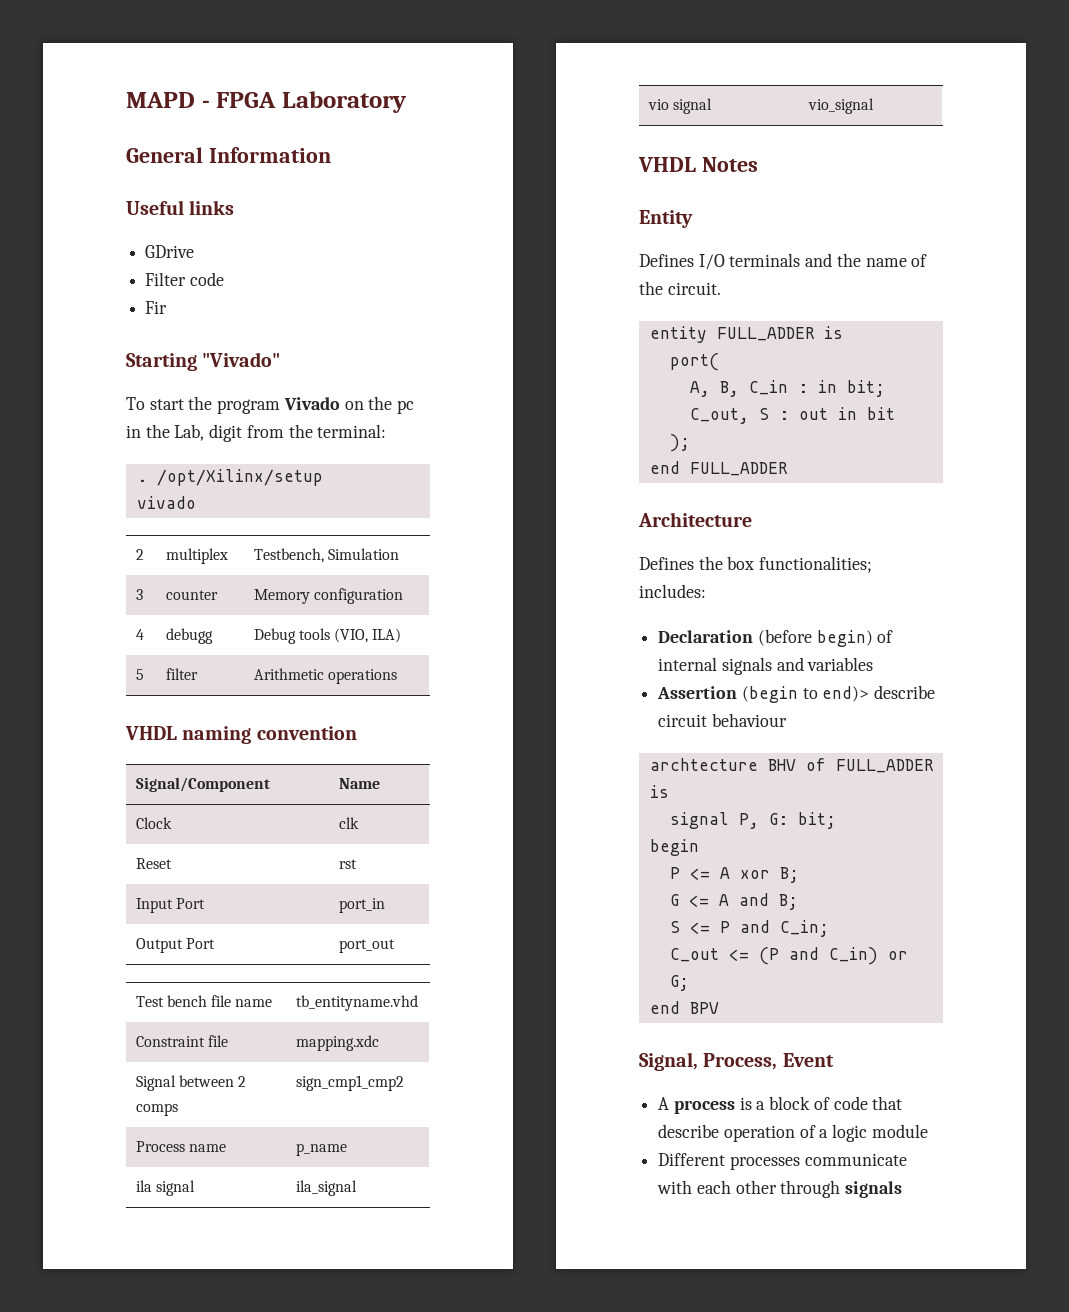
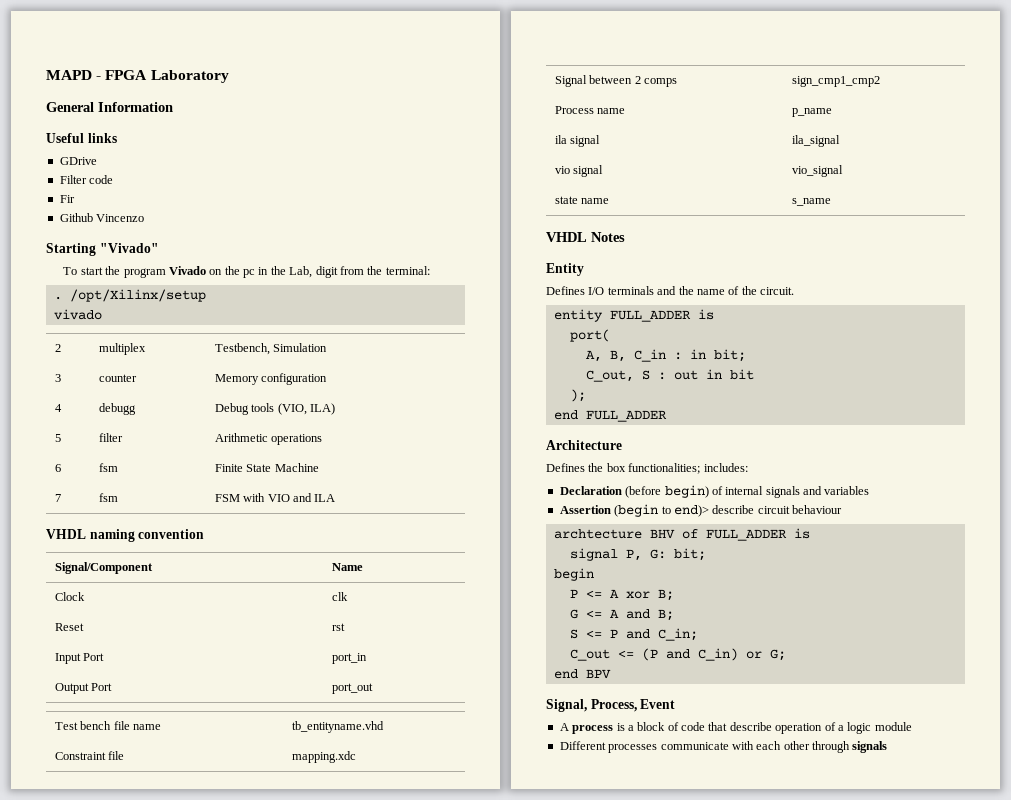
+ Github Vincenzo
+ 6 | fsm | Finite State Machine
+ 7 | fsm | FSM with VIO and ILA
+ state name | s_name

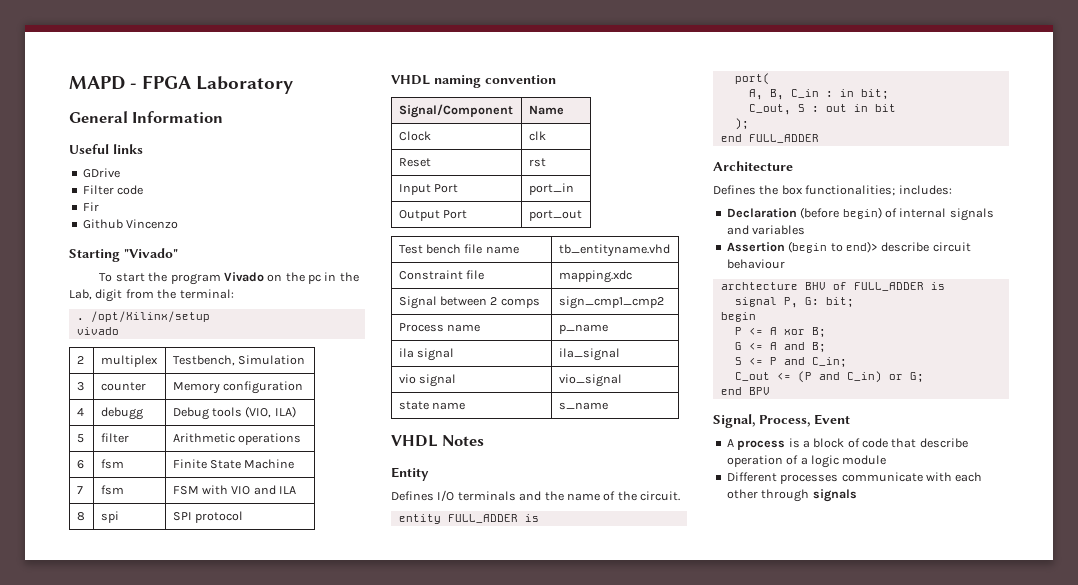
+ 8 | spi | SPI protocol

